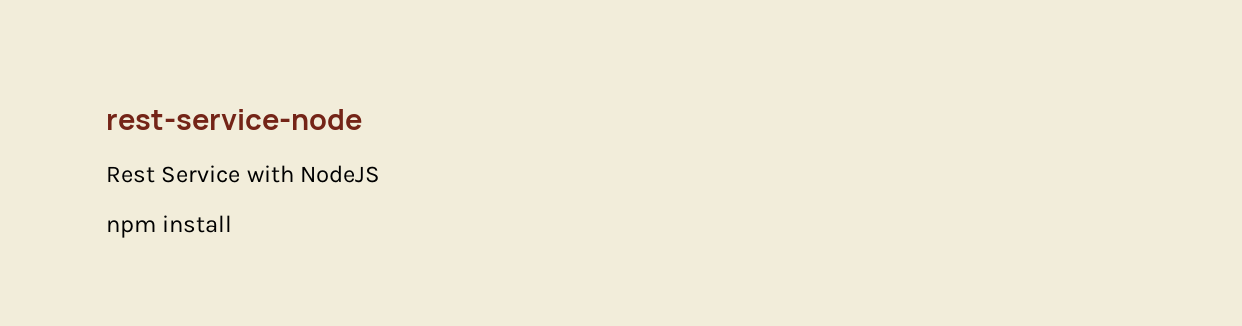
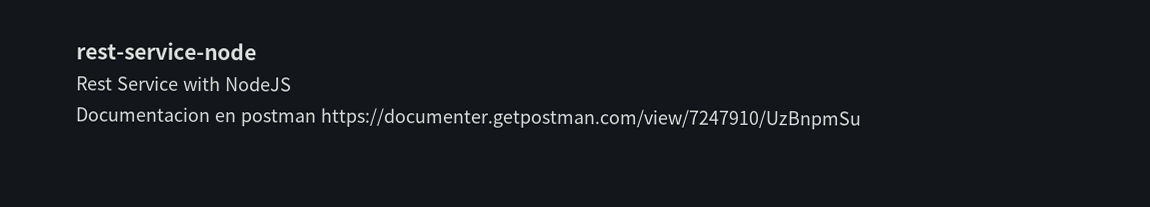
- npm install
+ Documentacion en postman https://documenter.getpostman.com/view/7247910/UzBnpmSu

